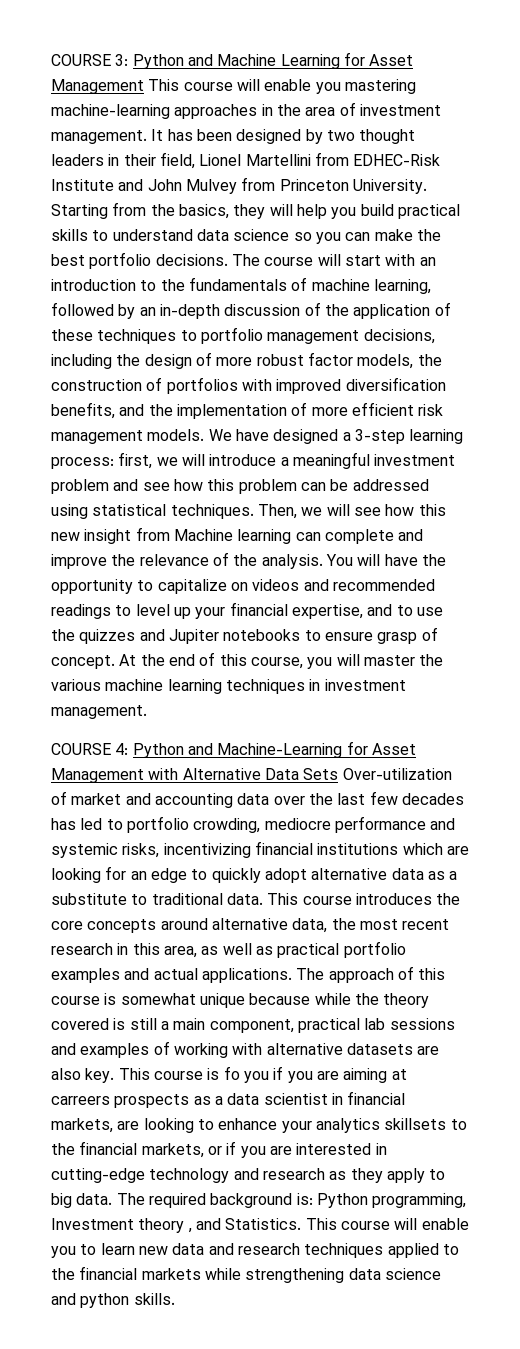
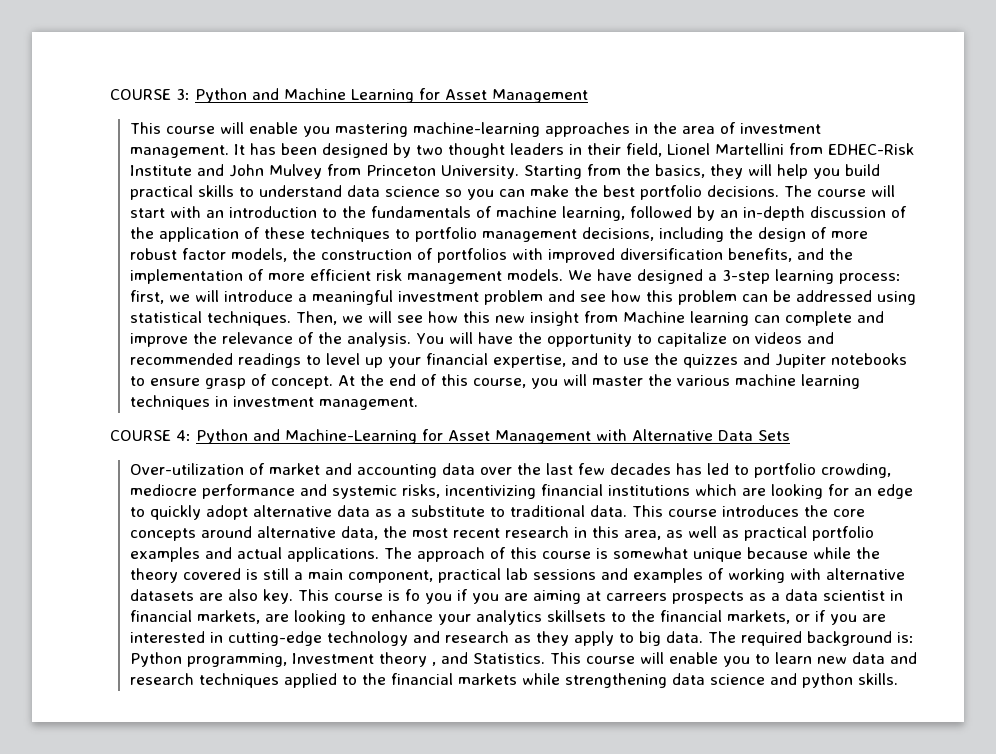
- COURSE 3: Python and Machine Learning for Asset Management This course will enable you mastering machine-learning approaches in the area of investment management.
+ COURSE 3: Python and Machine Learning for Asset Management
+ This course will enable you mastering machine-learning approaches in the area of investment management.
- COURSE 4: Python and Machine-Learning for Asset Management with Alternative Data Sets Over-utilization of market and accounting data over the last few decades has led to portfolio crowding, mediocre performance and systemic risks, incentivizing financial institutions which are looking for an edge to quickly adopt alternative data as a substitute to traditional data.
+ COURSE 4: Python and Machine-Learning for Asset Management with Alternative Data Sets
+ Over-utilization of market and accounting data over the last few decades has led to portfolio crowding, mediocre performance and systemic risks, incentivizing financial institutions which are looking for an edge to quickly adopt alternative data as a substitute to traditional data.

